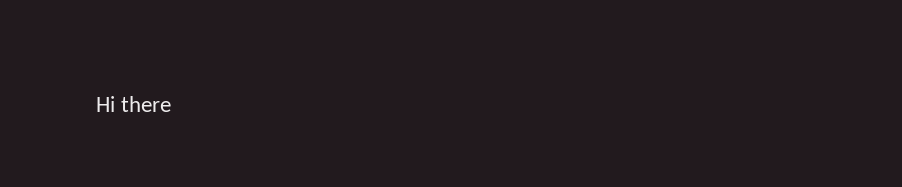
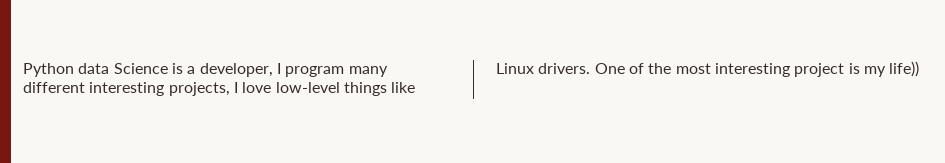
- Hi there
+ Python data Science is a developer, I program many different interesting projects, I love low-level things like Linux drivers. One of the most interesting project is my life))

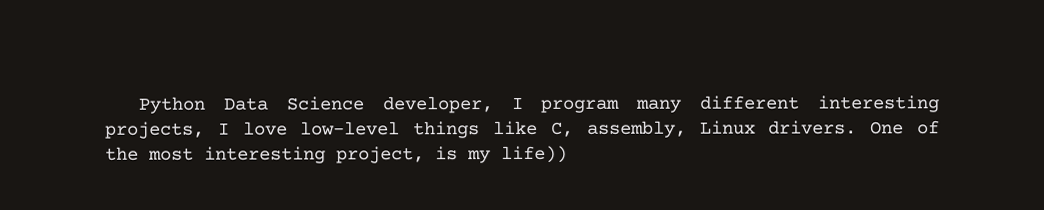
- Python data Science is a developer, I program many different interesting projects, I love low-level things like Linux drivers.
+ Python Data Science developer, I program many different interesting projects, I love low-level things like C, assembly, Linux drivers.
- One of the most interesting project is my life))
+ One of the most interesting project, is my life))

